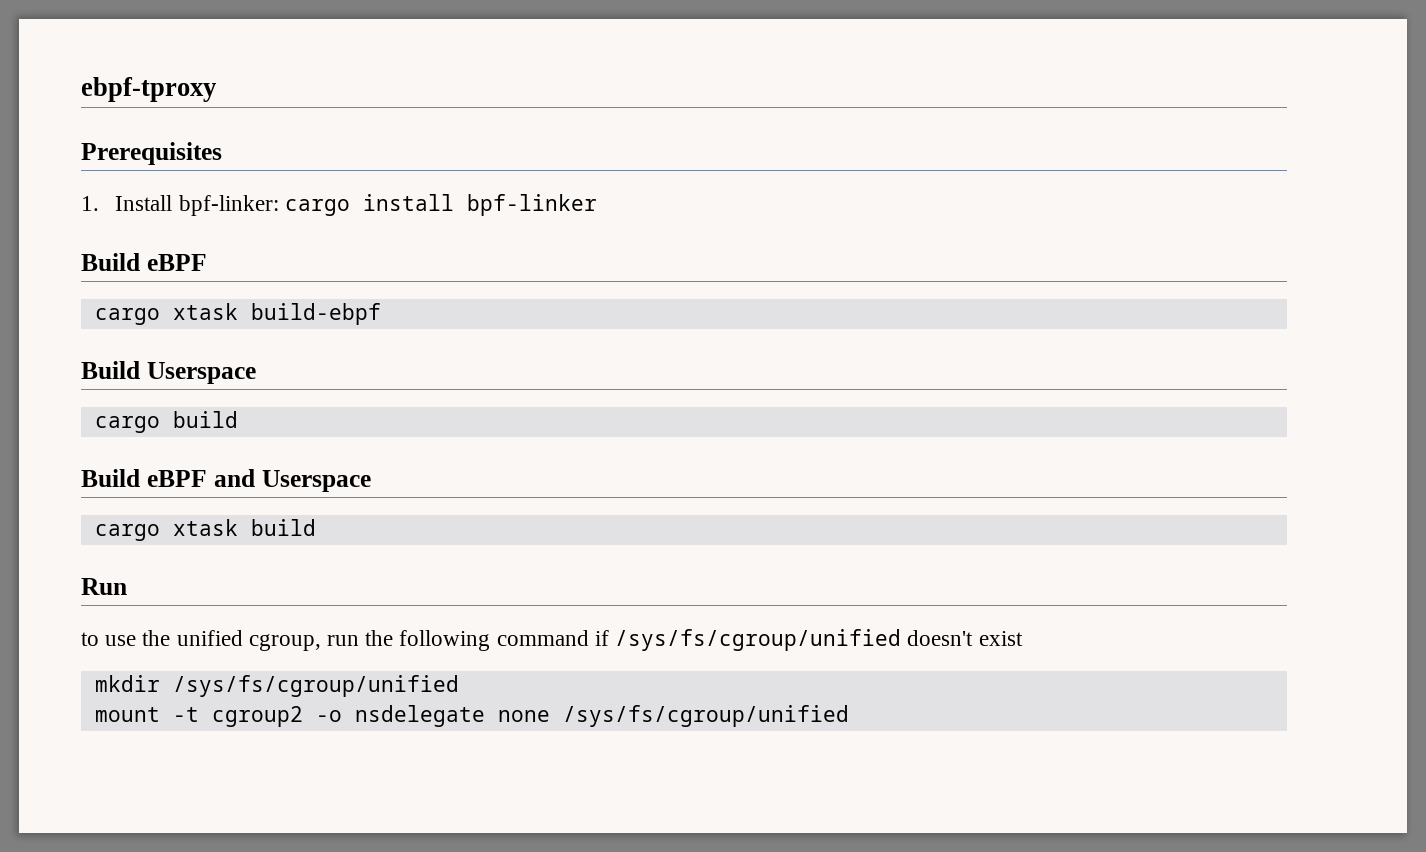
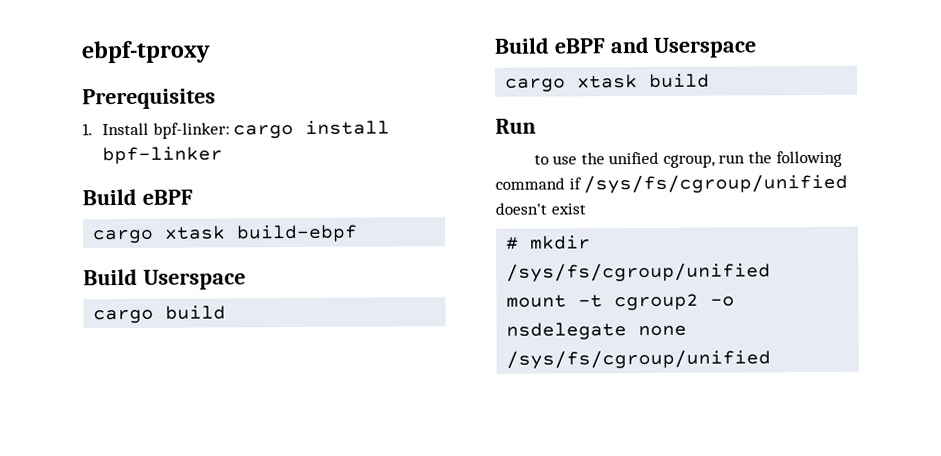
- mkdir /sys/fs/cgroup/unified
+ # mkdir /sys/fs/cgroup/unified

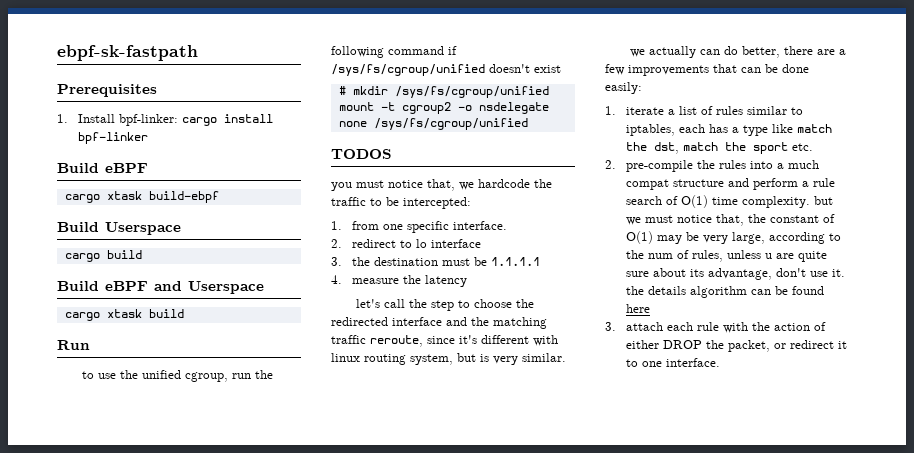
- ebpf-tproxy
+ ebpf-sk-fastpath
+ TODOS
+ you must notice that, we hardcode the traffic to be intercepted:
+ 1. from one specific interface.
+ 2. redirect to lo interface
+ 3. the destination must be 1.1.1.1
+ 4. measure the latency
+ let's call the step to choose the redirected interface and the matching traffic reroute, since it's different with linux routing system, but is very similar.
+ we actually can do better, there are a few improvements that can be done easily:
+ 1. iterate a list of rules similar to iptables, each has a type like match the dst, match the sport etc.
+ 2. pre-compile the rules into a much compat structure and perform a rule search of O(1) time complexity. but we must notice that, the constant of O(1) may be very large, according to the num of rules, unless u are quite sure about its advantage, don't use it. the details algorithm can be found here
+ 3. attach each rule with the action of either DROP the packet, or redirect it to one interface.

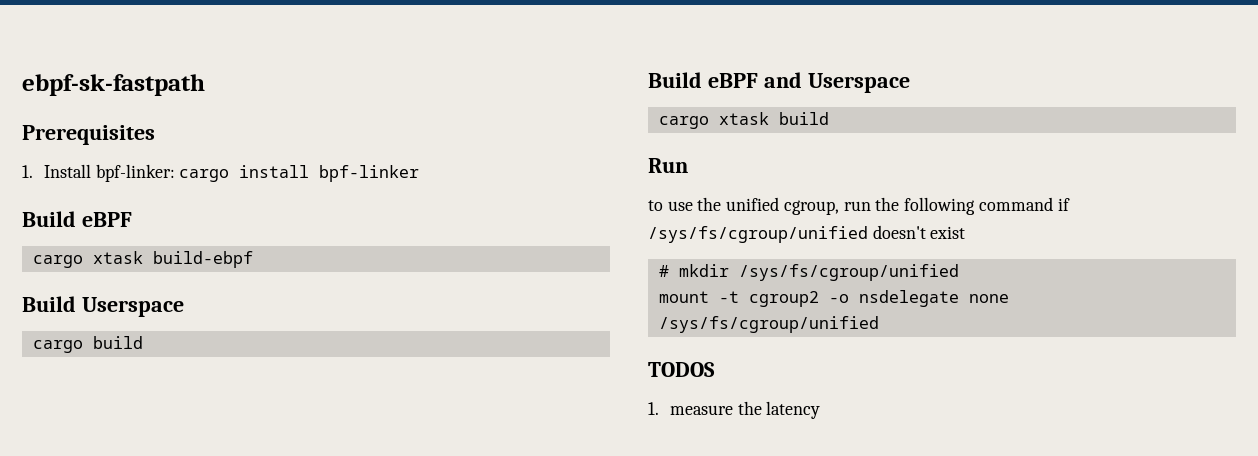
- you must notice that, we hardcode the traffic to be intercepted:
- 1. from one specific interface.
- 2. redirect to lo interface
- 3. the destination must be 1.1.1.1
- 4. measure the latency
- let's call the step to choose the redirected interface and the matching traffic reroute, since it's different with linux routing system, but is very similar.
- we actually can do better, there are a few improvements that can be done easily:
- 1. iterate a list of rules similar to iptables, each has a type like match the dst, match the sport etc.
- 2. pre-compile the rules into a much compat structure and perform a rule search of O(1) time complexity. but we must notice that, the constant of O(1) may be very large, according to the num of rules, unless u are quite sure about its advantage, don't use it. the details algorithm can be found here
- 3. attach each rule with the action of either DROP the packet, or redirect it to one interface.
+ 1. measure the latency

